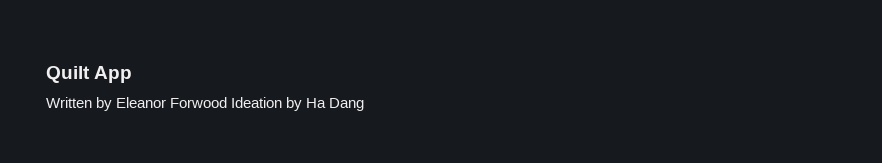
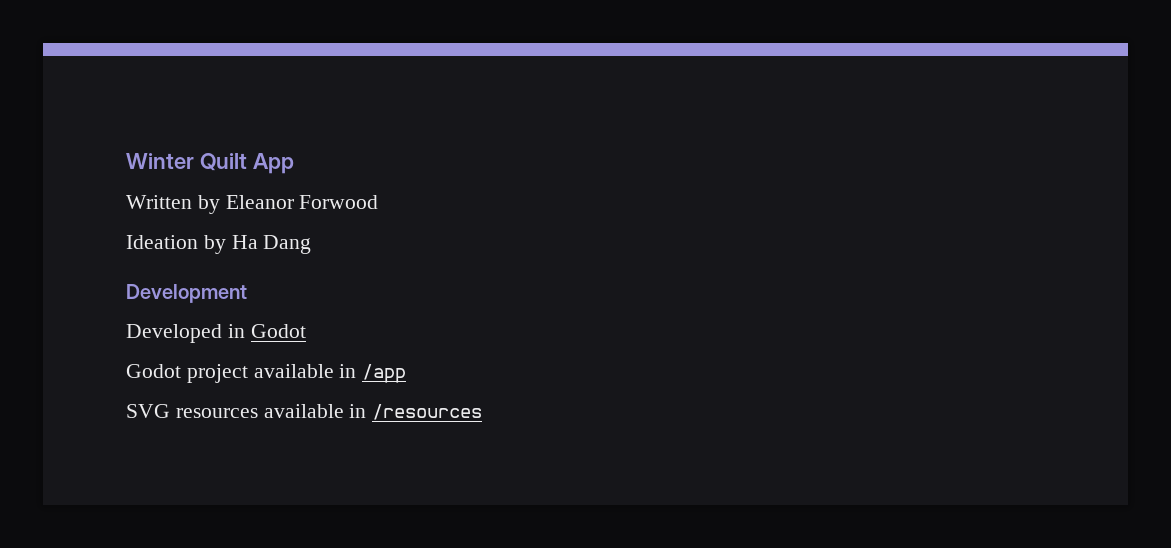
- Quilt App
+ Winter Quilt App
- Written by Eleanor Forwood Ideation by Ha Dang
+ Written by Eleanor Forwood
+ Ideation by Ha Dang
+ Development
+ Developed in Godot
+ Godot project available in /app
+ SVG resources available in /resources

